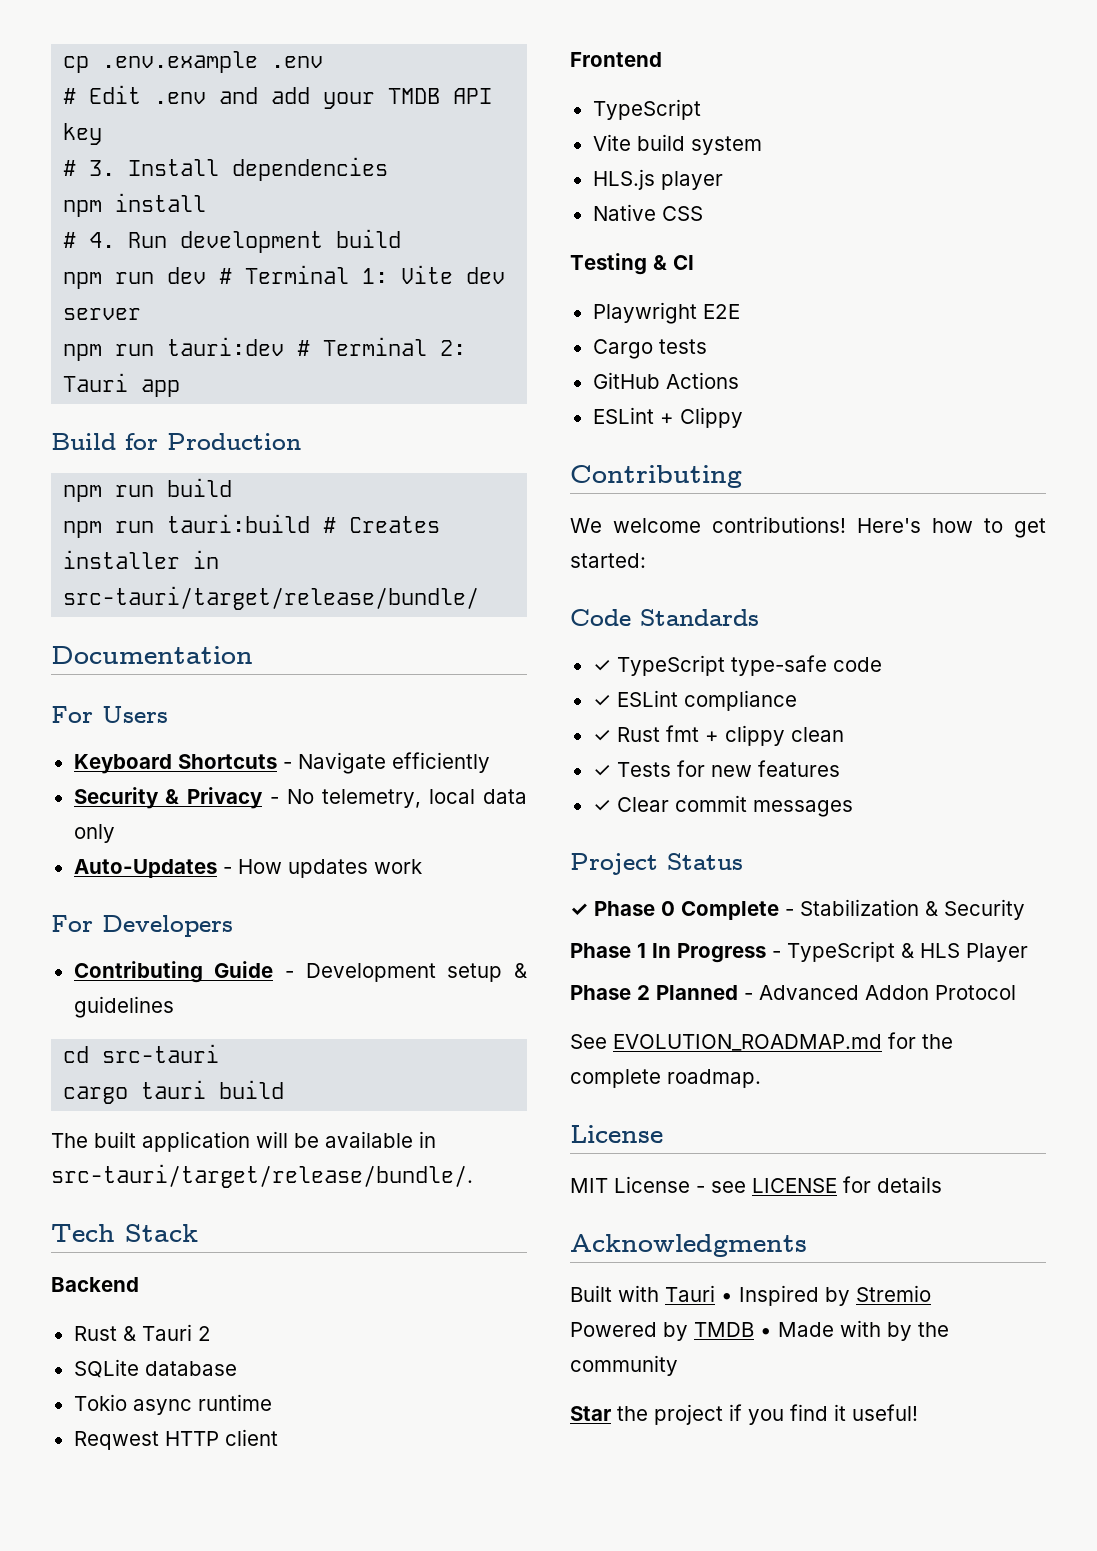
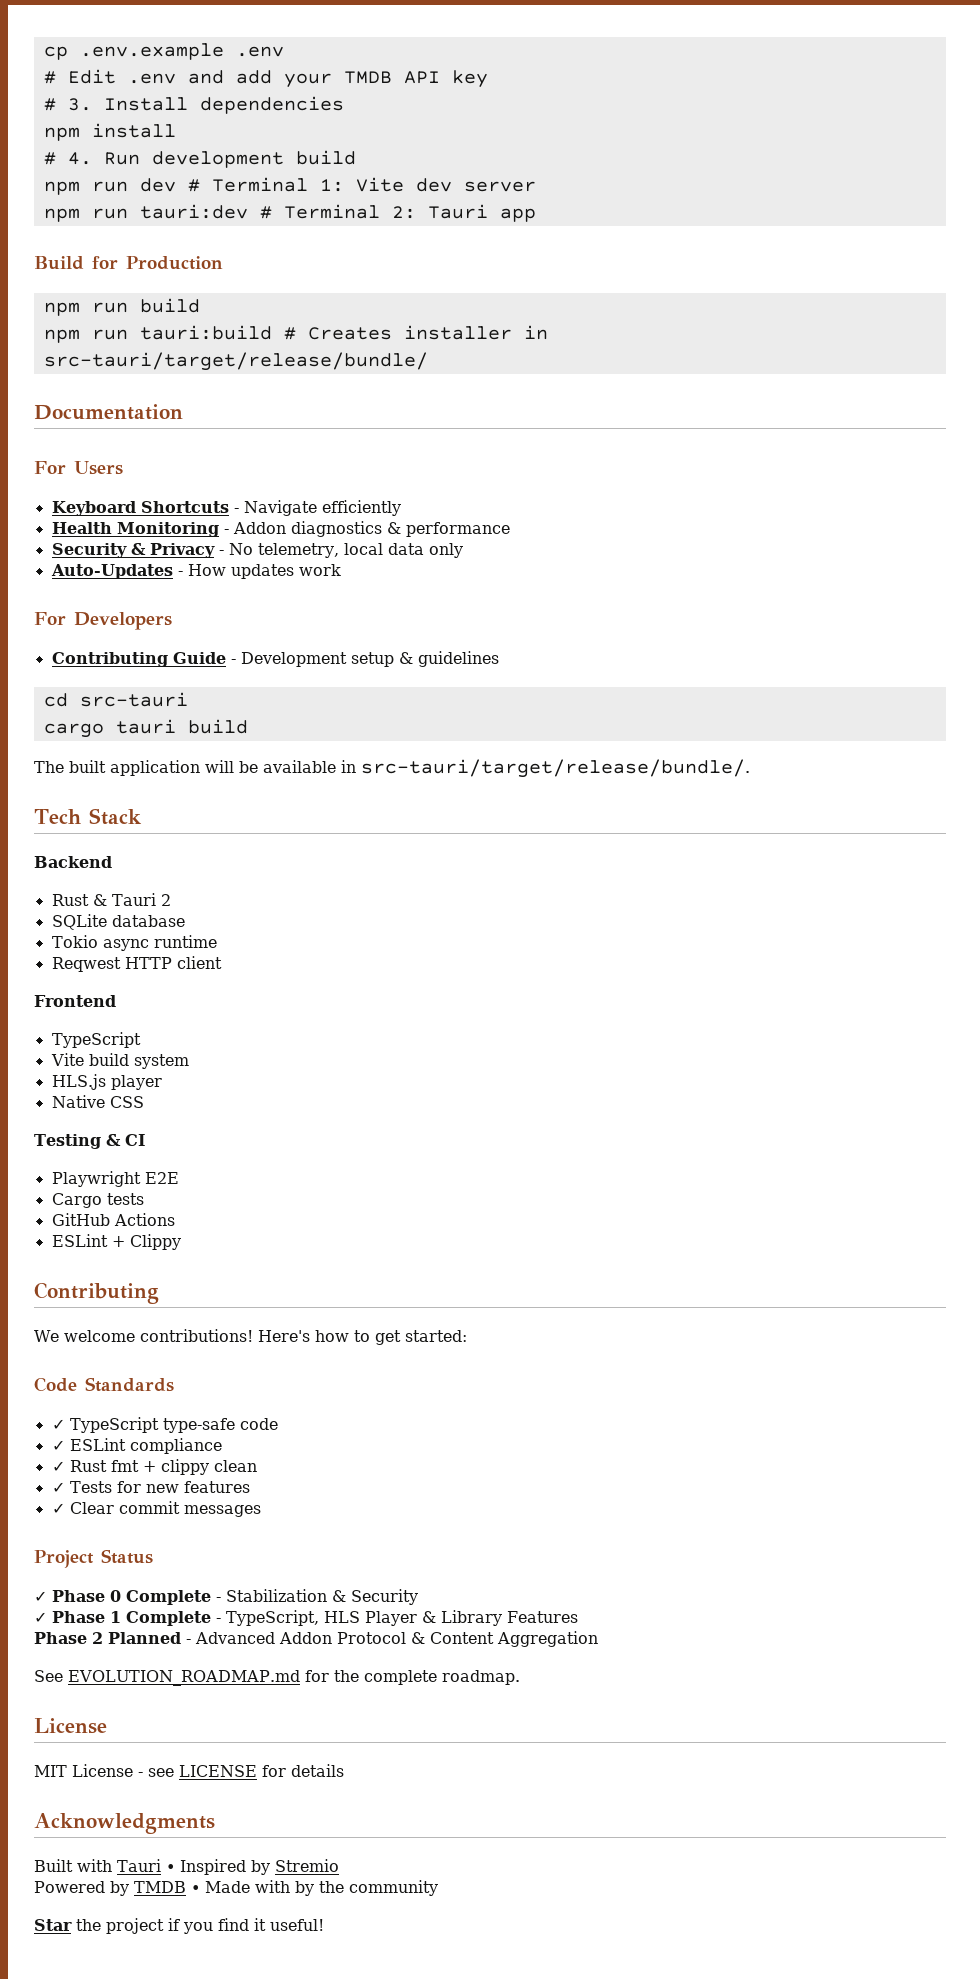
+ Health Monitoring - Addon diagnostics & performance
- Phase 1 In Progress - TypeScript & HLS Player
+ ✓ Phase 1 Complete - TypeScript, HLS Player & Library Features
- Phase 2 Planned - Advanced Addon Protocol
+ Phase 2 Planned - Advanced Addon Protocol & Content Aggregation

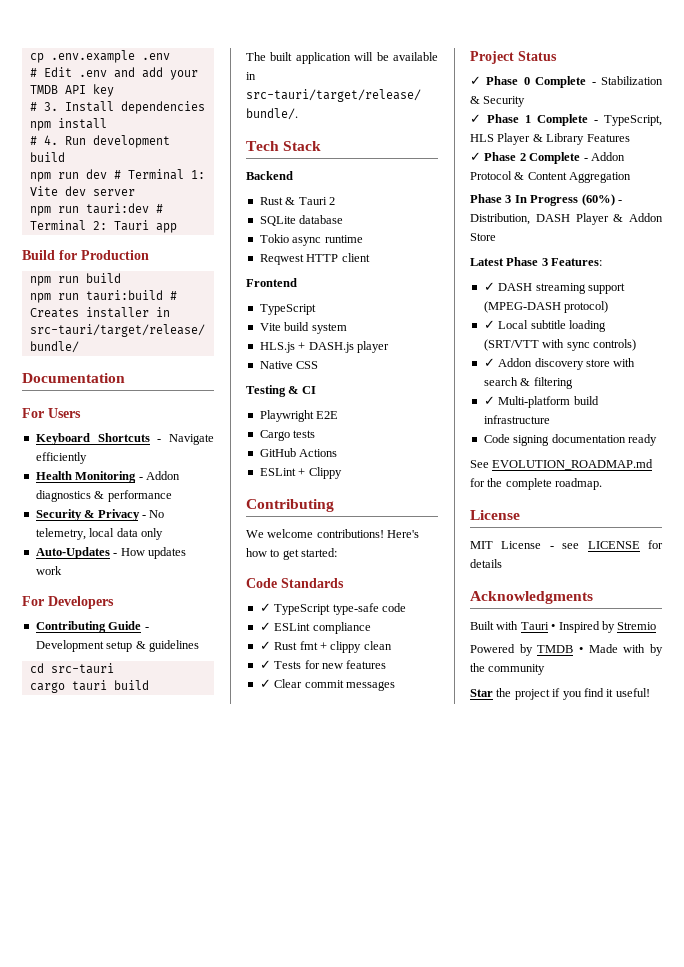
- HLS.js player
+ HLS.js + DASH.js player
- Phase 2 Planned - Advanced Addon Protocol & Content Aggregation
+ ✓ Phase 2 Complete - Addon Protocol & Content Aggregation
+ Phase 3 In Progress (60%) - Distribution, DASH Player & Addon Store
+ Latest Phase 3 Features:
+ ✓ DASH streaming support (MPEG-DASH protocol)
+ ✓ Local subtitle loading (SRT/VTT with sync controls)
+ ✓ Addon discovery store with search & filtering
+ ✓ Multi-platform build infrastructure
+ Code signing documentation ready

